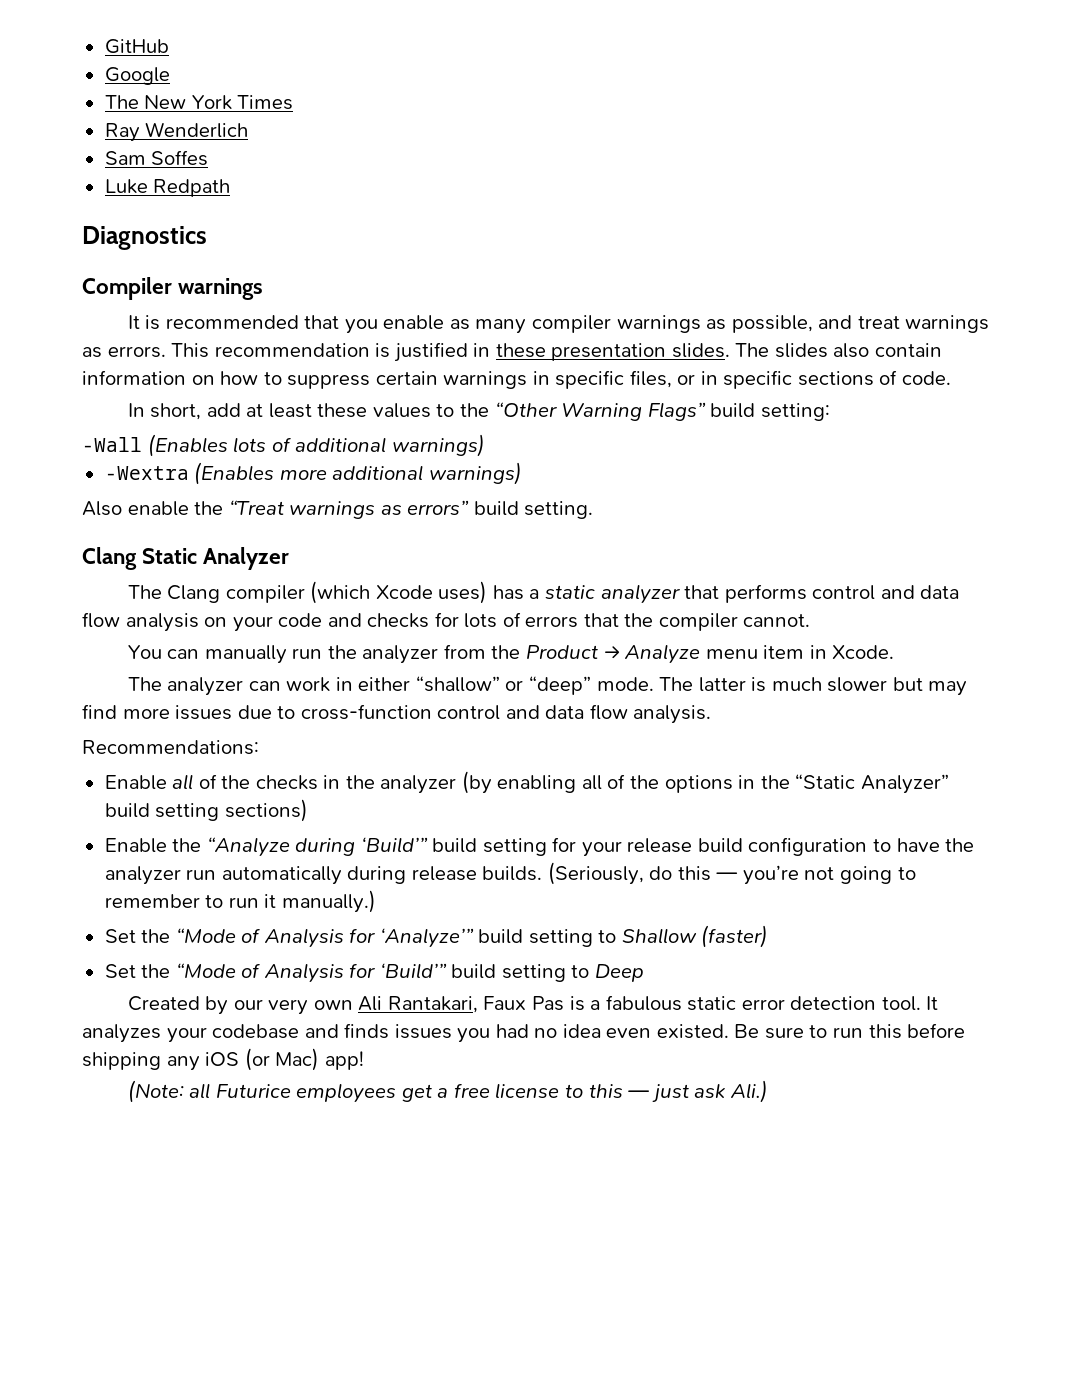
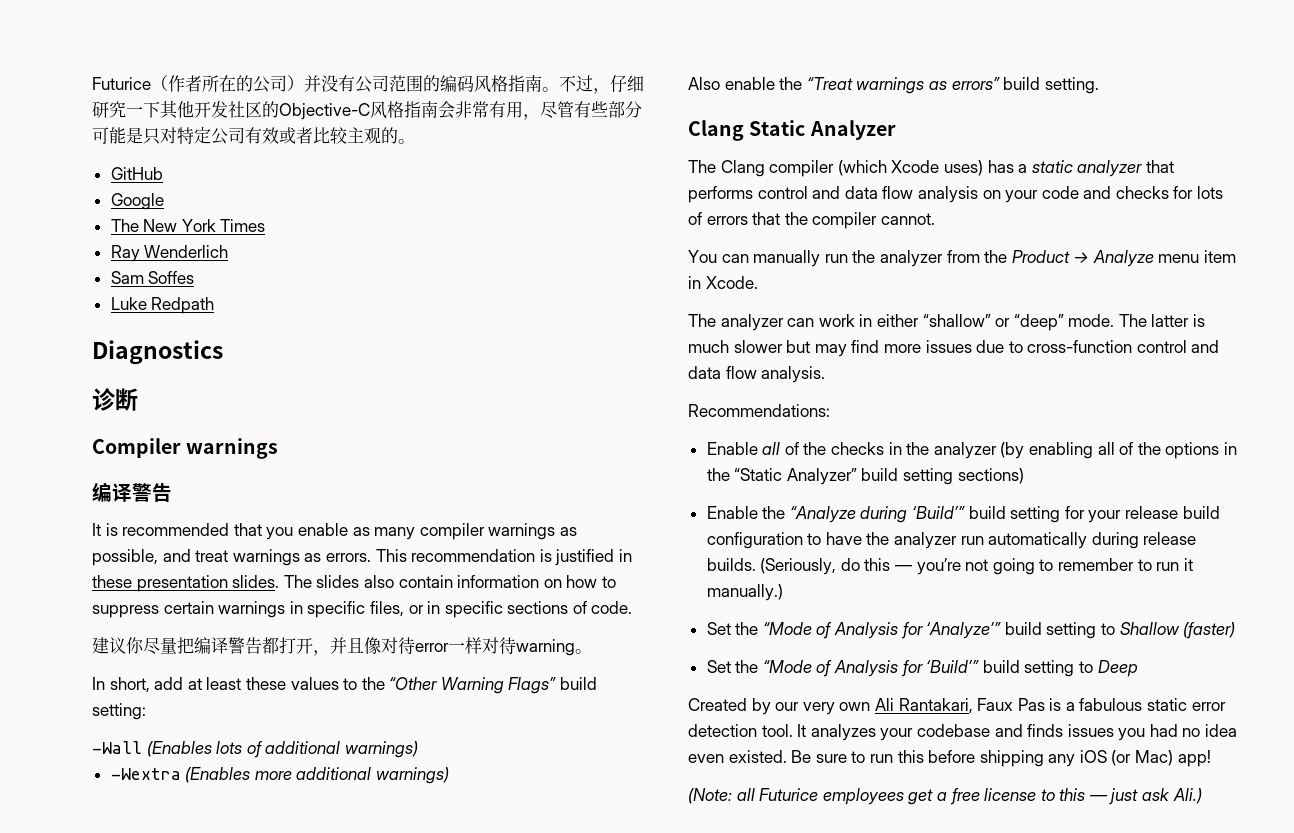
+ Futurice（作者所在的公司）并没有公司范围的编码风格指南。不过，仔细研究一下其他开发社区的Objective-C风格指南会非常有用，尽管有些部分可能是只对特定公司有效或者比较主观的。
+ 诊断
  Compiler warnings
+ 编译警告
+ 建议你尽量把编译警告都打开，并且像对待error一样对待warning。

